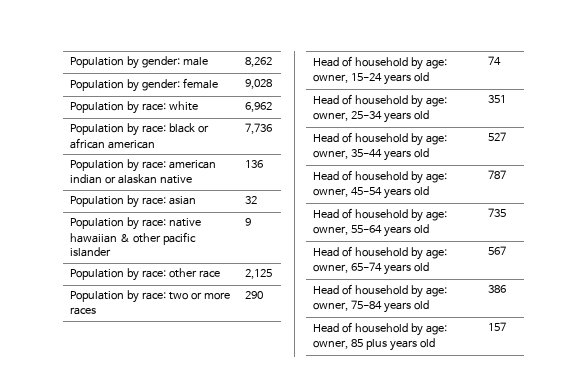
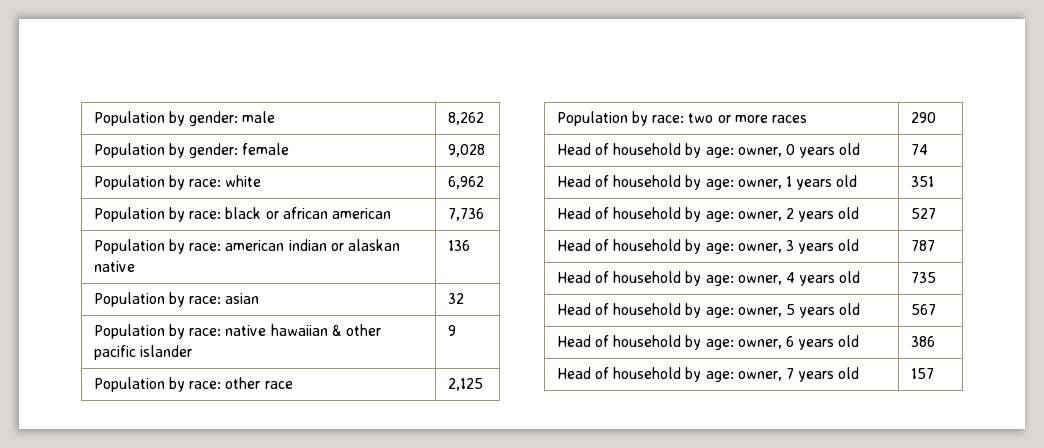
- Head of household by age: owner, 15-24 years old | 74
+ Head of household by age: owner, 0 years old | 74
- Head of household by age: owner, 25-34 years old | 351
+ Head of household by age: owner, 1 years old | 351
- Head of household by age: owner, 35-44 years old | 527
+ Head of household by age: owner, 2 years old | 527
- Head of household by age: owner, 45-54 years old | 787
+ Head of household by age: owner, 3 years old | 787
- Head of household by age: owner, 55-64 years old | 735
+ Head of household by age: owner, 4 years old | 735
- Head of household by age: owner, 65-74 years old | 567
+ Head of household by age: owner, 5 years old | 567
- Head of household by age: owner, 75-84 years old | 386
+ Head of household by age: owner, 6 years old | 386
- Head of household by age: owner, 85 plus years old | 157
+ Head of household by age: owner, 7 years old | 157

